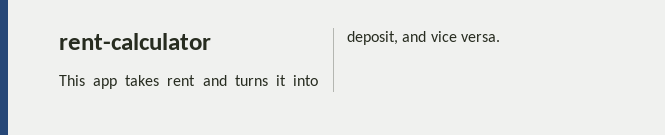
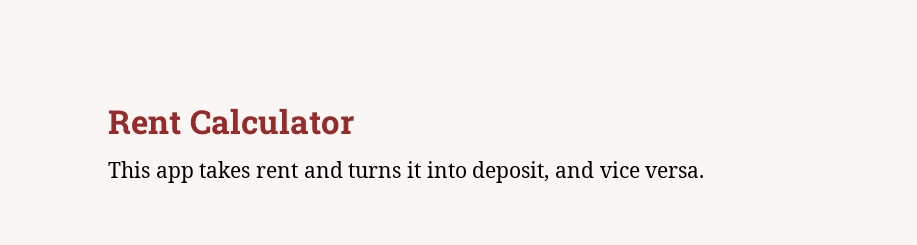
- rent-calculator
+ Rent Calculator

